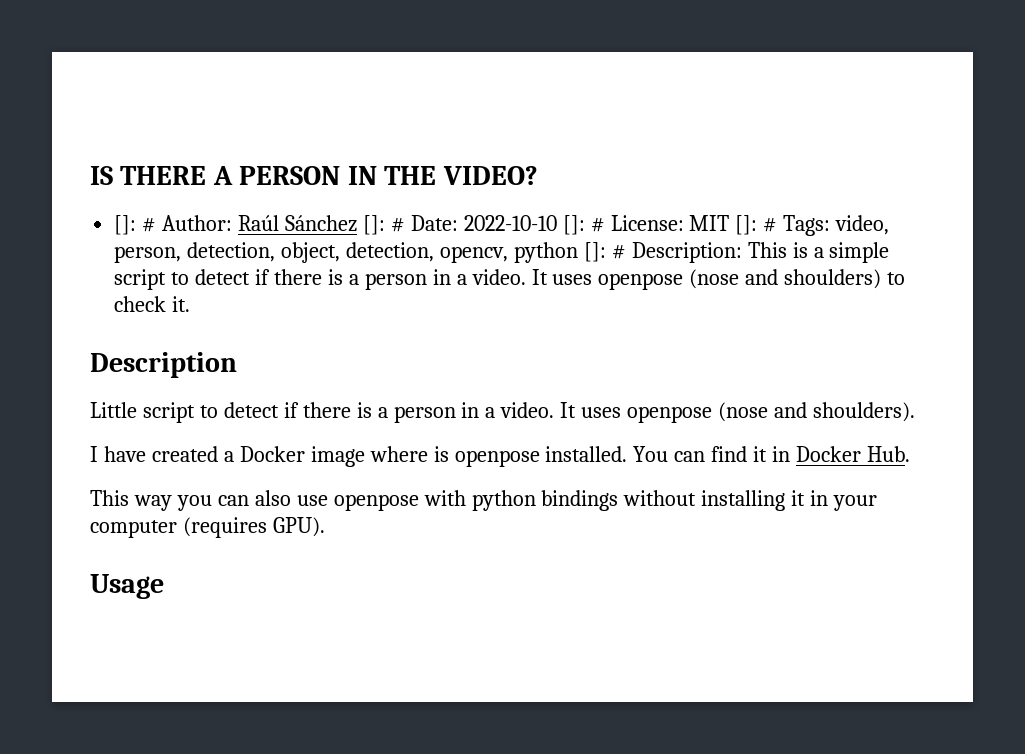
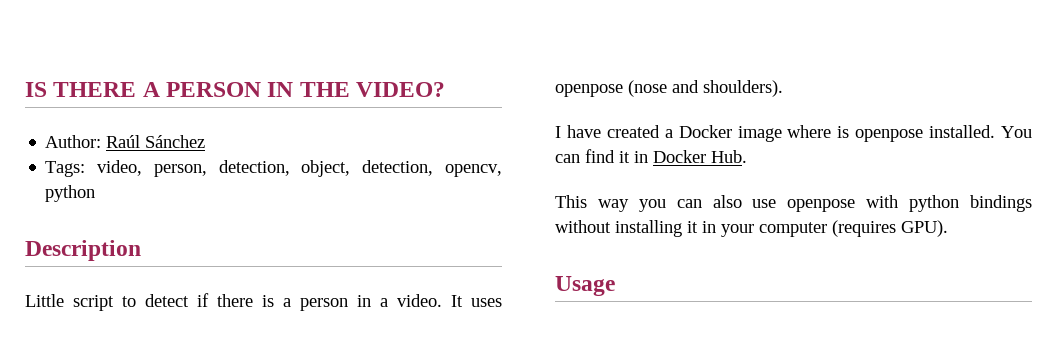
- []: # Author: Raúl Sánchez []: # Date: 2022-10-10 []: # License: MIT []: # Tags: video, person, detection, object, detection, opencv, python []: # Description: This is a simple script to detect if there is a person in a video. It uses openpose (nose and shoulders) to check it.
+ Author: Raúl Sánchez
+ Tags: video, person, detection, object, detection, opencv, python

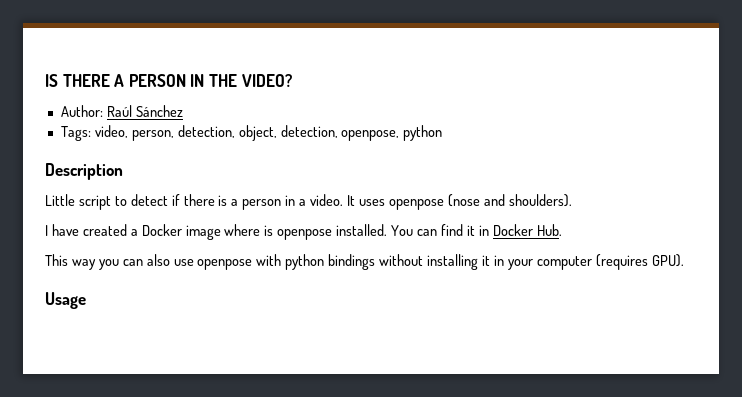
- Tags: video, person, detection, object, detection, opencv, python
+ Tags: video, person, detection, object, detection, openpose, python

